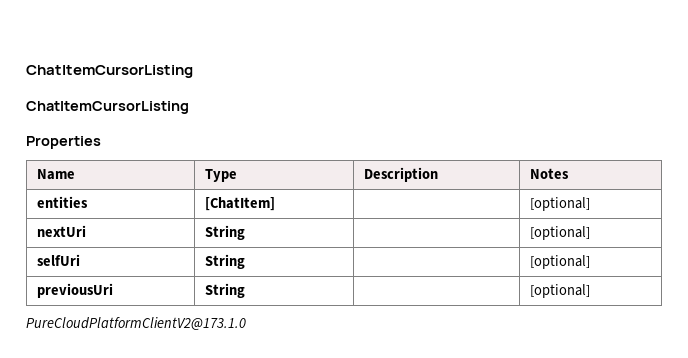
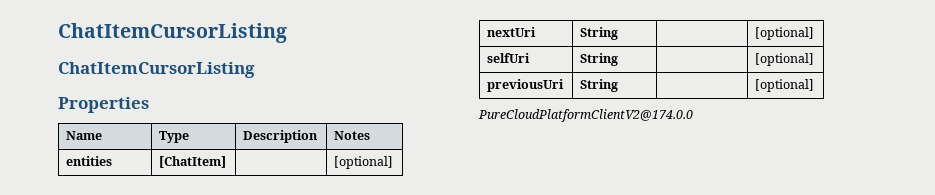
- PureCloudPlatformClientV2@173.1.0
+ PureCloudPlatformClientV2@174.0.0

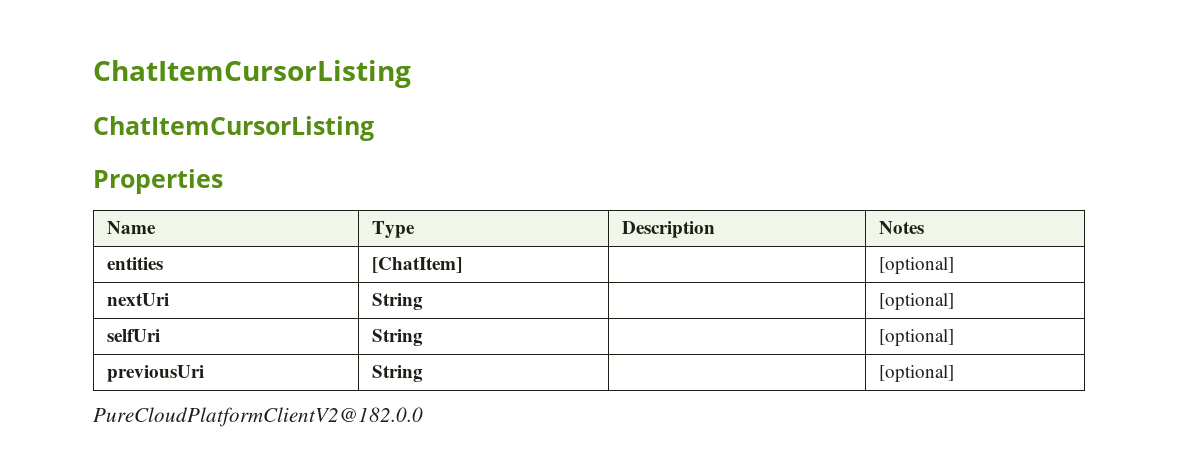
- PureCloudPlatformClientV2@174.0.0
+ PureCloudPlatformClientV2@182.0.0

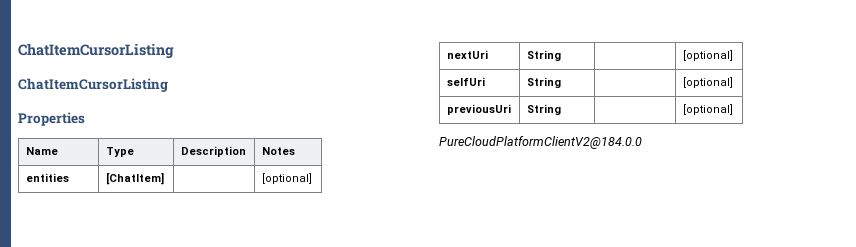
- PureCloudPlatformClientV2@182.0.0
+ PureCloudPlatformClientV2@184.0.0

